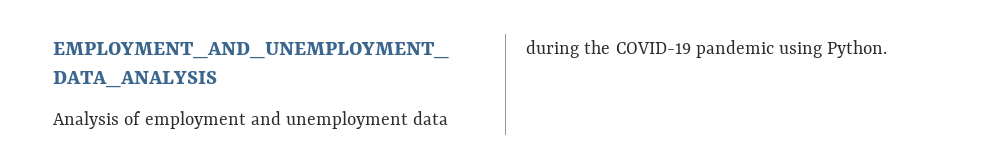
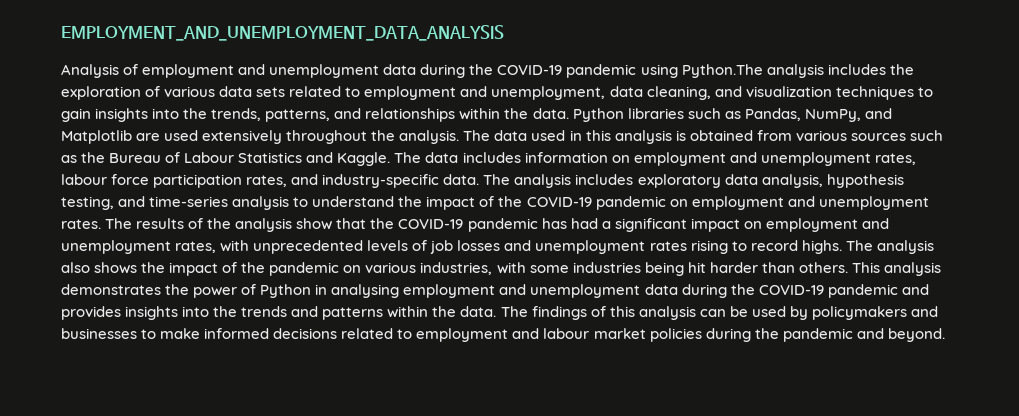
- Analysis of employment and unemployment data during the COVID-19 pandemic using Python.
+ Analysis of employment and unemployment data during the COVID-19 pandemic using Python.The analysis includes the exploration of various data sets related to employment and unemployment, data cleaning, and visualization techniques to gain insights into the trends, patterns, and relationships within the data. Python libraries such as Pandas, NumPy, and Matplotlib are used extensively throughout the analysis. The data used in this analysis is obtained from various sources such as the Bureau of Labour Statistics and Kaggle. The data includes information on employment and unemployment rates, labour force participation rates, and industry-specific data. The analysis includes exploratory data analysis, hypothesis testing, and time-series analysis to understand the impact of the COVID-19 pandemic on employment and unemployment rates. The results of the analysis show that the COVID-19 pandemic has had a significant impact on employment and unemployment rates, with unprecedented levels of job losses and unemployment rates rising to record highs. The analysis also shows the impact of the pandemic on various industries, with some industries being hit harder than others. This analysis demonstrates the power of Python in analysing employment and unemployment data during the COVID-19 pandemic and provides insights into the trends and patterns within the data. The findings of this analysis can be used by policymakers and businesses to make informed decisions related to employment and labour market policies during the pandemic and beyond.

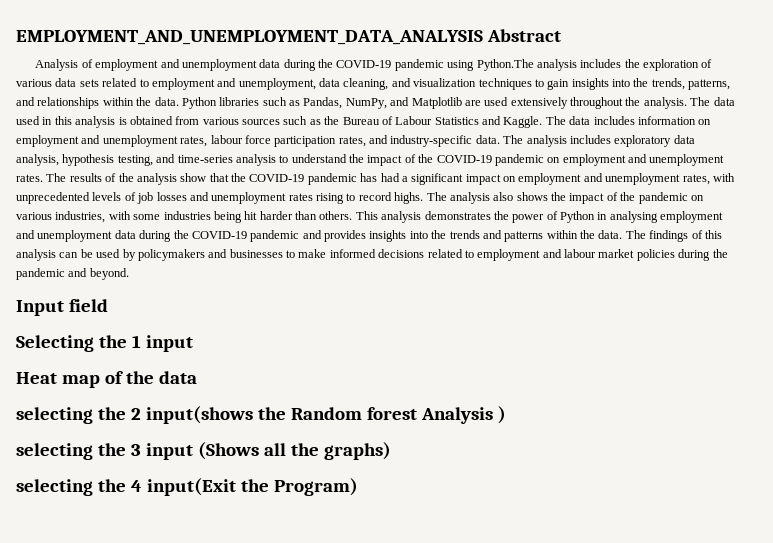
- EMPLOYMENT_AND_UNEMPLOYMENT_DATA_ANALYSIS
+ EMPLOYMENT_AND_UNEMPLOYMENT_DATA_ANALYSIS Abstract
+ Input field
+ Selecting the 1 input
+ Heat map of the data
+ selecting the 2 input(shows the Random forest Analysis )
+ selecting the 3 input (Shows all the graphs)
+ selecting the 4 input(Exit the Program)

